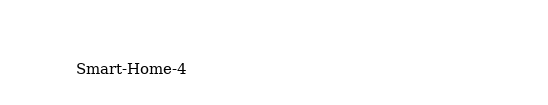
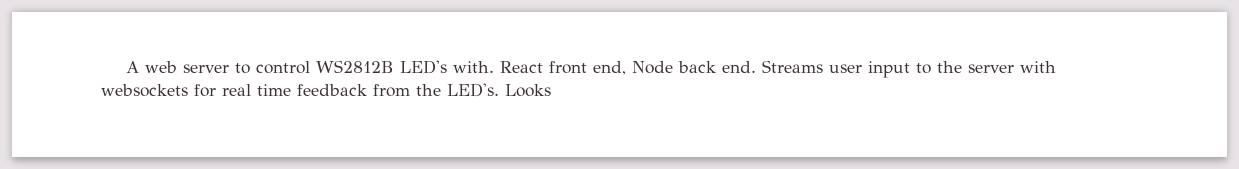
- Smart-Home-4
+ A web server to control WS2812B LED's with. React front end, Node back end. Streams user input to the server with websockets for real time feedback from the LED's. Looks

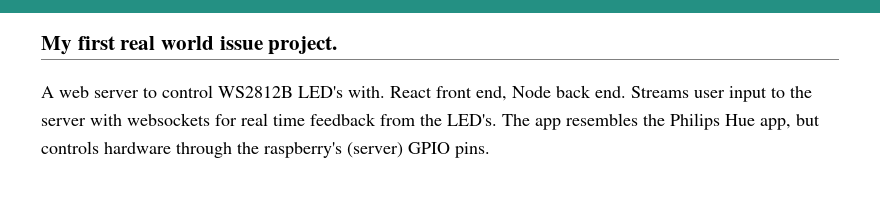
+ My first real world issue project.
- Looks
+ The app resembles the Philips Hue app, but controls hardware through the raspberry's (server) GPIO pins.

